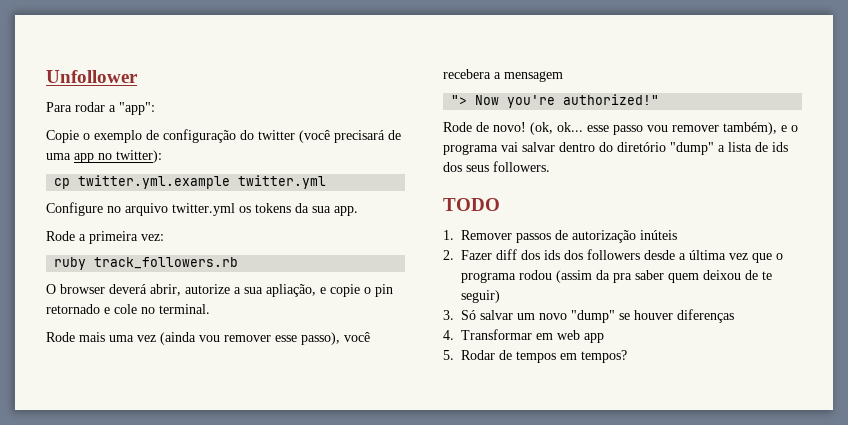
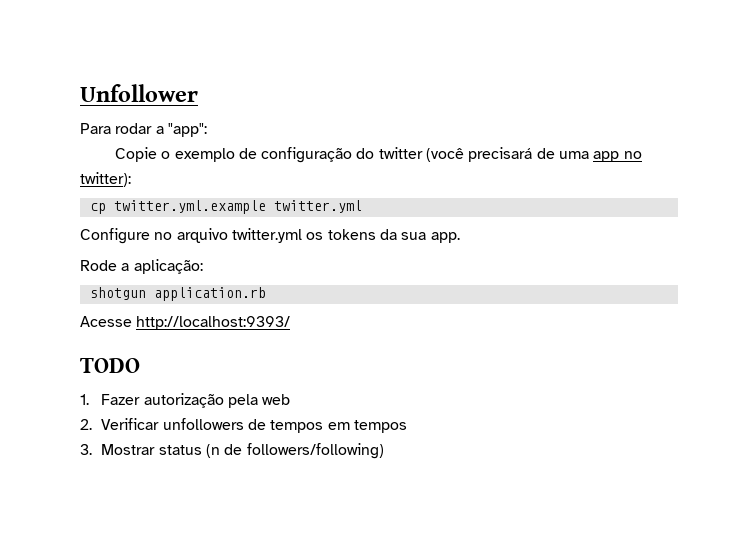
- Rode a primeira vez:
- ruby track_followers.rb
- O browser deverá abrir, autorize a sua apliação, e copie o pin retornado e cole no terminal.
- Rode mais uma vez (ainda vou remover esse passo), você recebera a mensagem
- "> Now you're authorized!"
- Rode de novo! (ok, ok... esse passo vou remover também), e o programa vai salvar dentro do diretório "dump" a lista de ids dos seus followers.
+ Rode a aplicação:
+ shotgun application.rb
+ Acesse http://localhost:9393/
  TODO
- 1. Remover passos de autorização inúteis
- 2. Fazer diff dos ids dos followers desde a última vez que o programa rodou (assim da pra saber quem deixou de te seguir)
- 3. Só salvar um novo "dump" se houver diferenças
- 4. Transformar em web app
- 5. Rodar de tempos em tempos?
+ 1. Fazer autorização pela web
+ 2. Verificar unfollowers de tempos em tempos
+ 3. Mostrar status (n de followers/following)

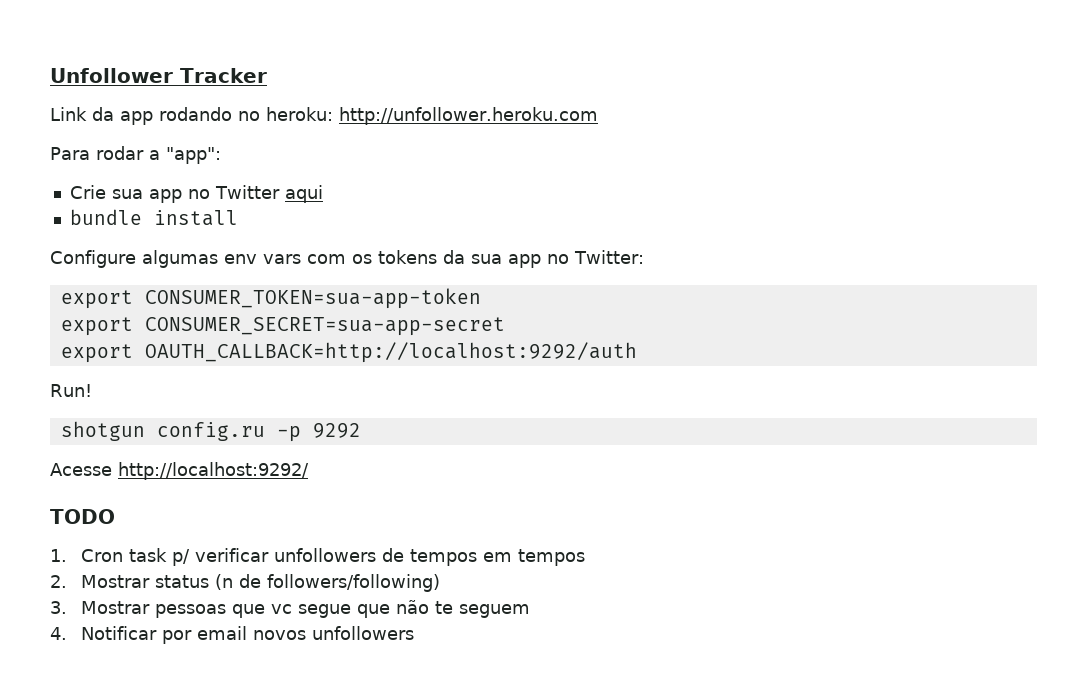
- Unfollower
+ Unfollower Tracker
+ Link da app rodando no heroku: http://unfollower.heroku.com
  Para rodar a "app":
- Copie o exemplo de configuração do twitter (você precisará de uma app no twitter):
- cp twitter.yml.example twitter.yml
- Configure no arquivo twitter.yml os tokens da sua app.
- Rode a aplicação:
- shotgun application.rb
+ Crie sua app no Twitter aqui
+ bundle install
+ Configure algumas env vars com os tokens da sua app no Twitter:
+ export CONSUMER_TOKEN=sua-app-token
+ export CONSUMER_SECRET=sua-app-secret
+ export OAUTH_CALLBACK=http://localhost:9292/auth
+ Run!
+ shotgun config.ru -p 9292
- Acesse http://localhost:9393/
+ Acesse http://localhost:9292/
- 1. Fazer autorização pela web
- 2. Verificar unfollowers de tempos em tempos
+ 1. Cron task p/ verificar unfollowers de tempos em tempos
- 3. Mostrar status (n de followers/following)
+ 2. Mostrar status (n de followers/following)
+ 3. Mostrar pessoas que vc segue que não te seguem
+ 4. Notificar por email novos unfollowers

